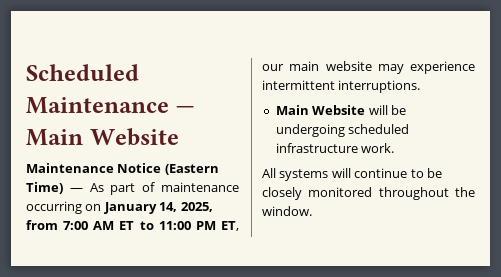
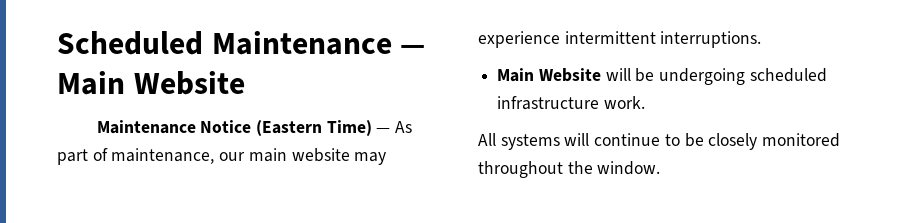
- Maintenance Notice (Eastern Time) — As part of maintenance occurring on January 14, 2025, from 7:00 AM ET to 11:00 PM ET, our main website may experience intermittent interruptions.
+ Maintenance Notice (Eastern Time) — As part of maintenance, our main website may experience intermittent interruptions.

